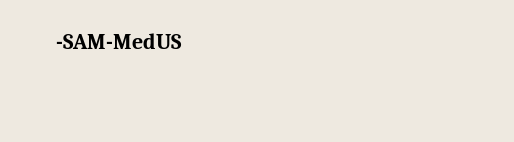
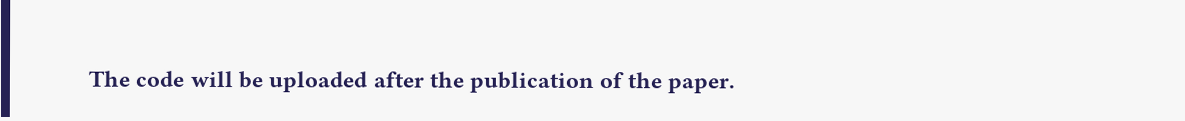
- -SAM-MedUS
+ The code will be uploaded after the publication of the paper.

